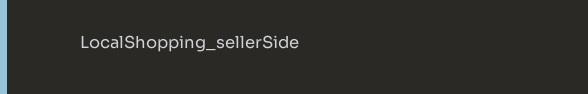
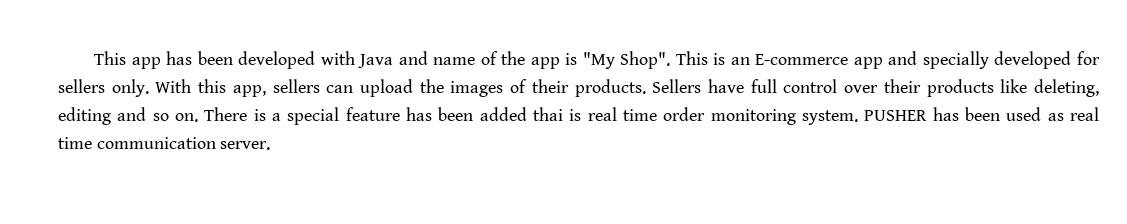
- LocalShopping_sellerSide
+ This app has been developed with Java and name of the app is "My Shop". This is an E-commerce app and specially developed for sellers only. With this app, sellers can upload the images of their products. Sellers have full control over their products like deleting, editing and so on. There is a special feature has been added thai is real time order monitoring system. PUSHER has been used as real time communication server.

